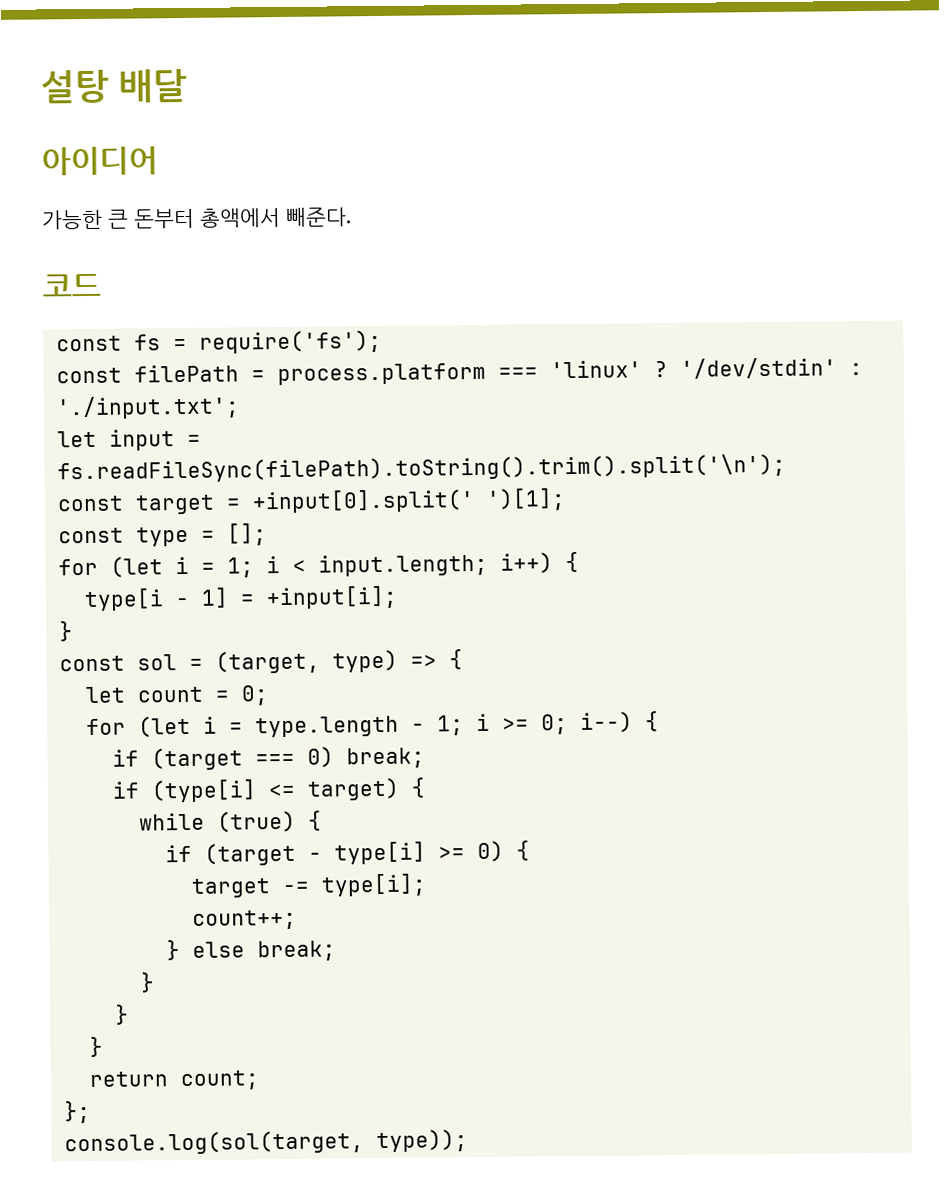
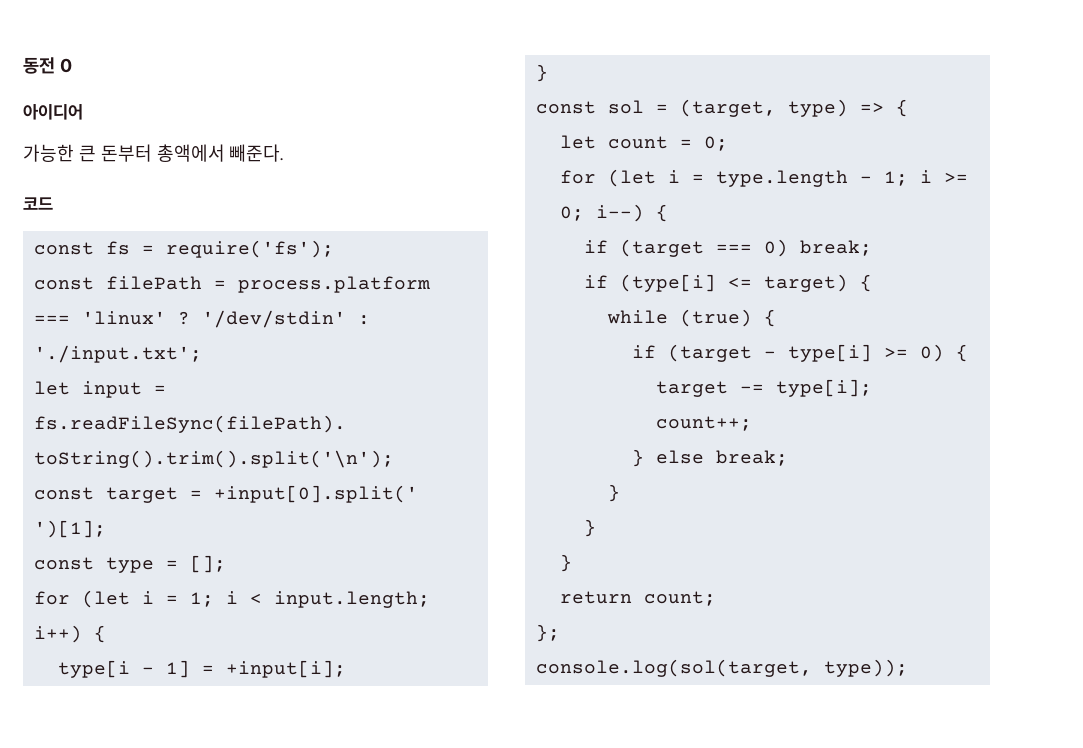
- 설탕 배달
+ 동전 0

